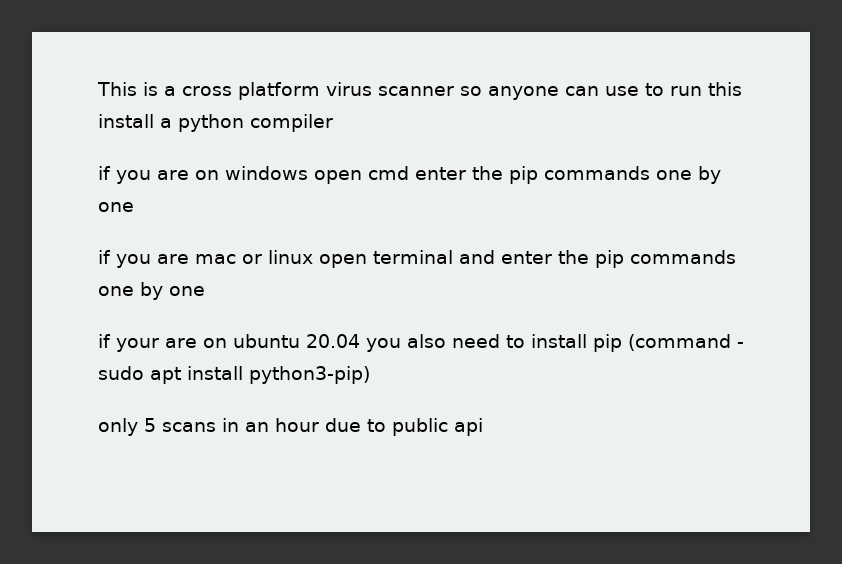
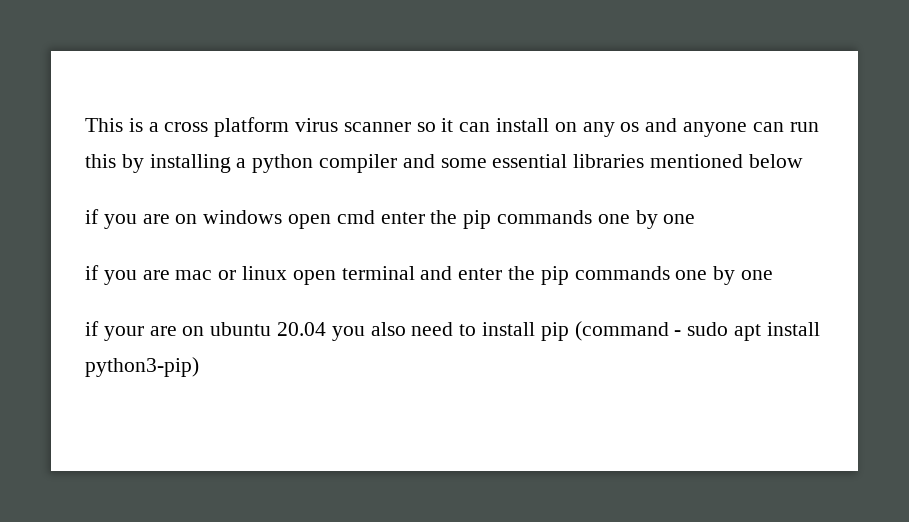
- This is a cross platform virus scanner so anyone can use to run this install a python compiler
+ This is a cross platform virus scanner so it can install on any os and anyone can run this by installing a python compiler and some essential libraries mentioned below
- only 5 scans in an hour due to public api

